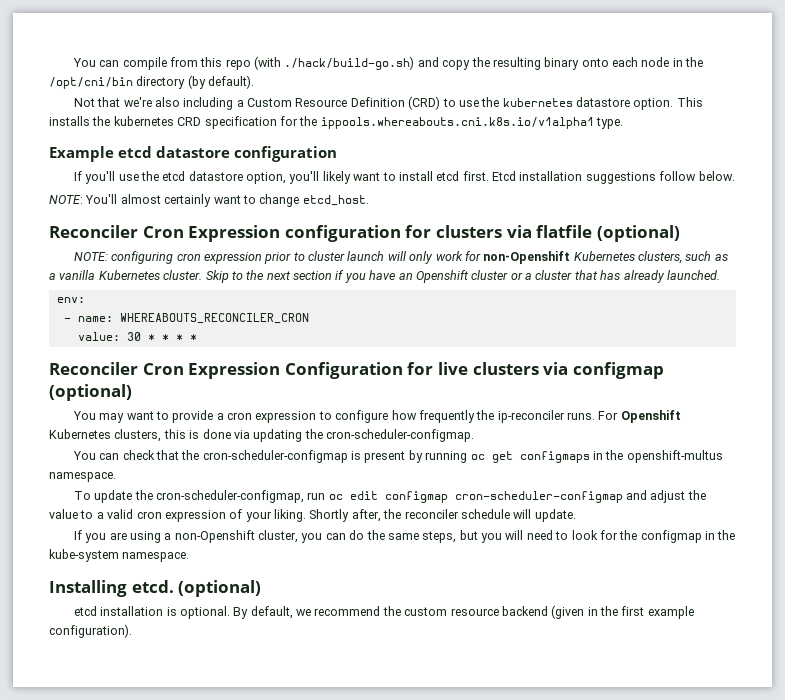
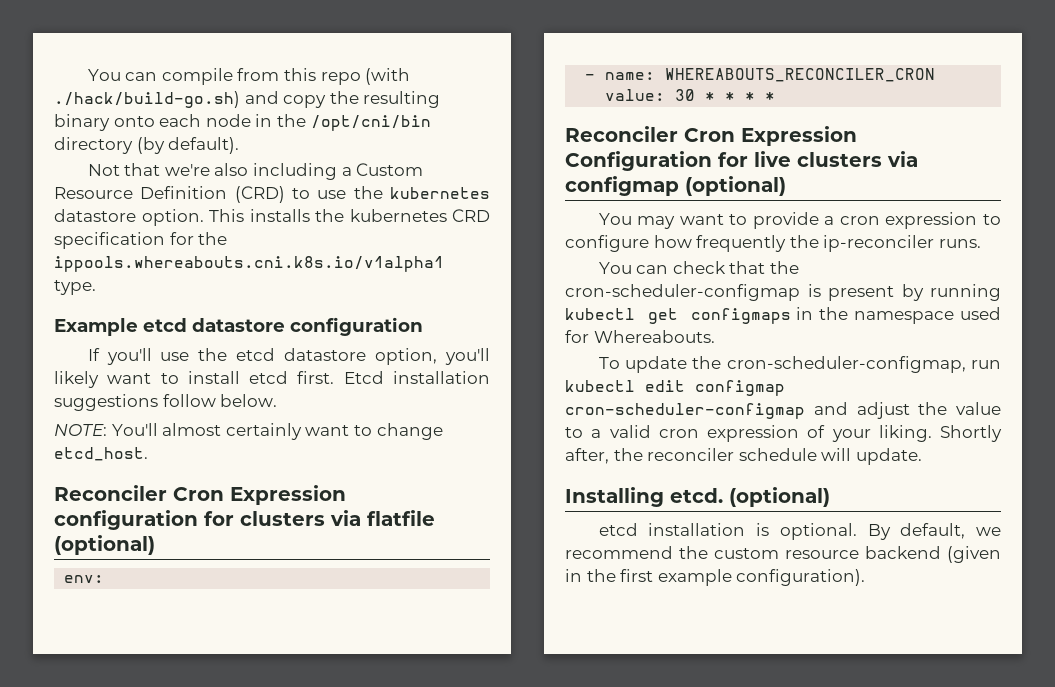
- NOTE: configuring cron expression prior to cluster launch will only work for non-Openshift Kubernetes clusters, such as a vanilla Kubernetes cluster. Skip to the next section if you have an Openshift cluster or a cluster that has already launched.
- For Openshift Kubernetes clusters, this is done via updating the cron-scheduler-configmap.
- You can check that the cron-scheduler-configmap is present by running oc get configmaps in the openshift-multus namespace.
+ You can check that the cron-scheduler-configmap is present by running kubectl get configmaps in the namespace used for Whereabouts.
- To update the cron-scheduler-configmap, run oc edit configmap cron-scheduler-configmap and adjust the value to a valid cron expression of your liking.
+ To update the cron-scheduler-configmap, run kubectl edit configmap cron-scheduler-configmap and adjust the value to a valid cron expression of your liking.
- If you are using a non-Openshift cluster, you can do the same steps, but you will need to look for the configmap in the kube-system namespace.

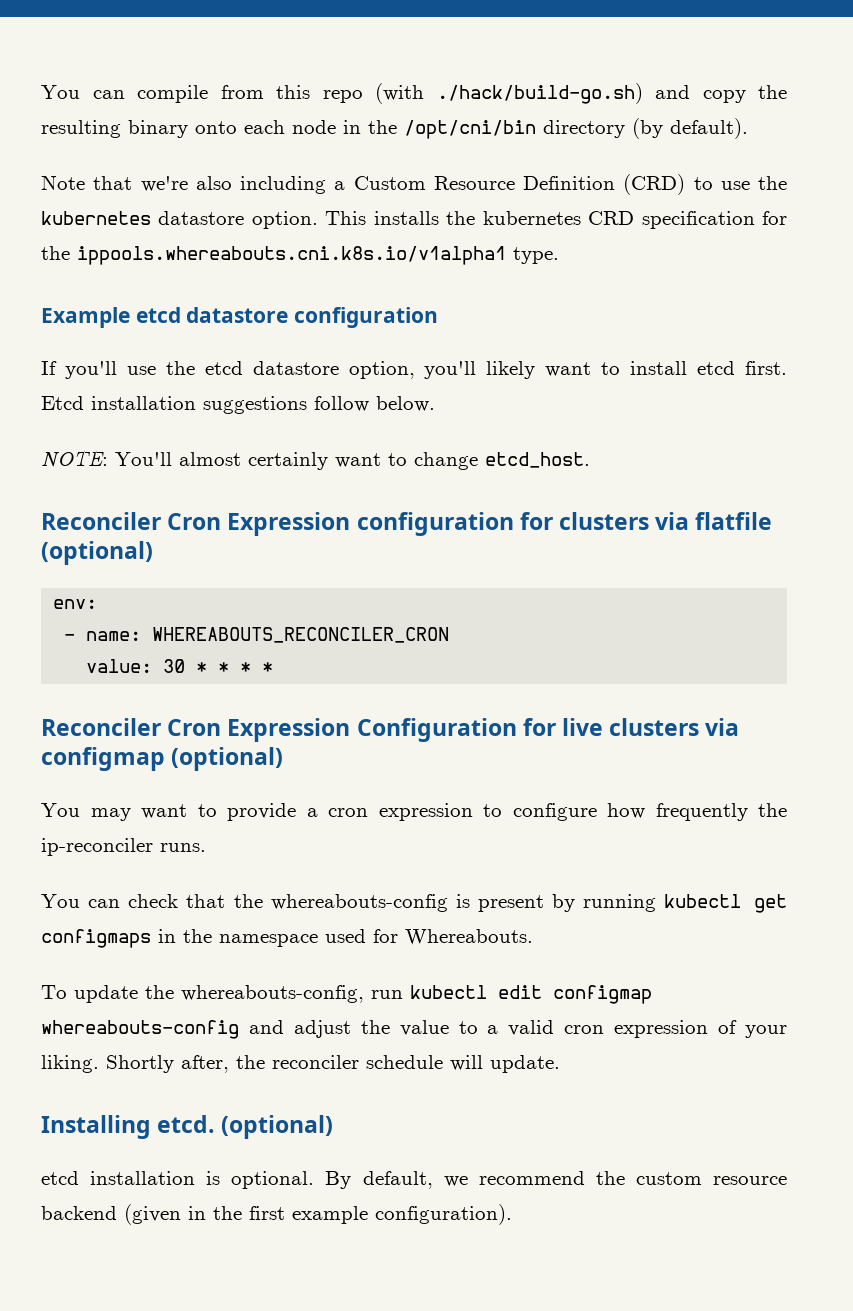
- Not that we're also including a Custom Resource Definition (CRD) to use the kubernetes datastore option.
+ Note that we're also including a Custom Resource Definition (CRD) to use the kubernetes datastore option.
- You can check that the cron-scheduler-configmap is present by running kubectl get configmaps in the namespace used for Whereabouts.
+ You can check that the whereabouts-config is present by running kubectl get configmaps in the namespace used for Whereabouts.
- To update the cron-scheduler-configmap, run kubectl edit configmap cron-scheduler-configmap and adjust the value to a valid cron expression of your liking.
+ To update the whereabouts-config, run kubectl edit configmap whereabouts-config and adjust the value to a valid cron expression of your liking.

